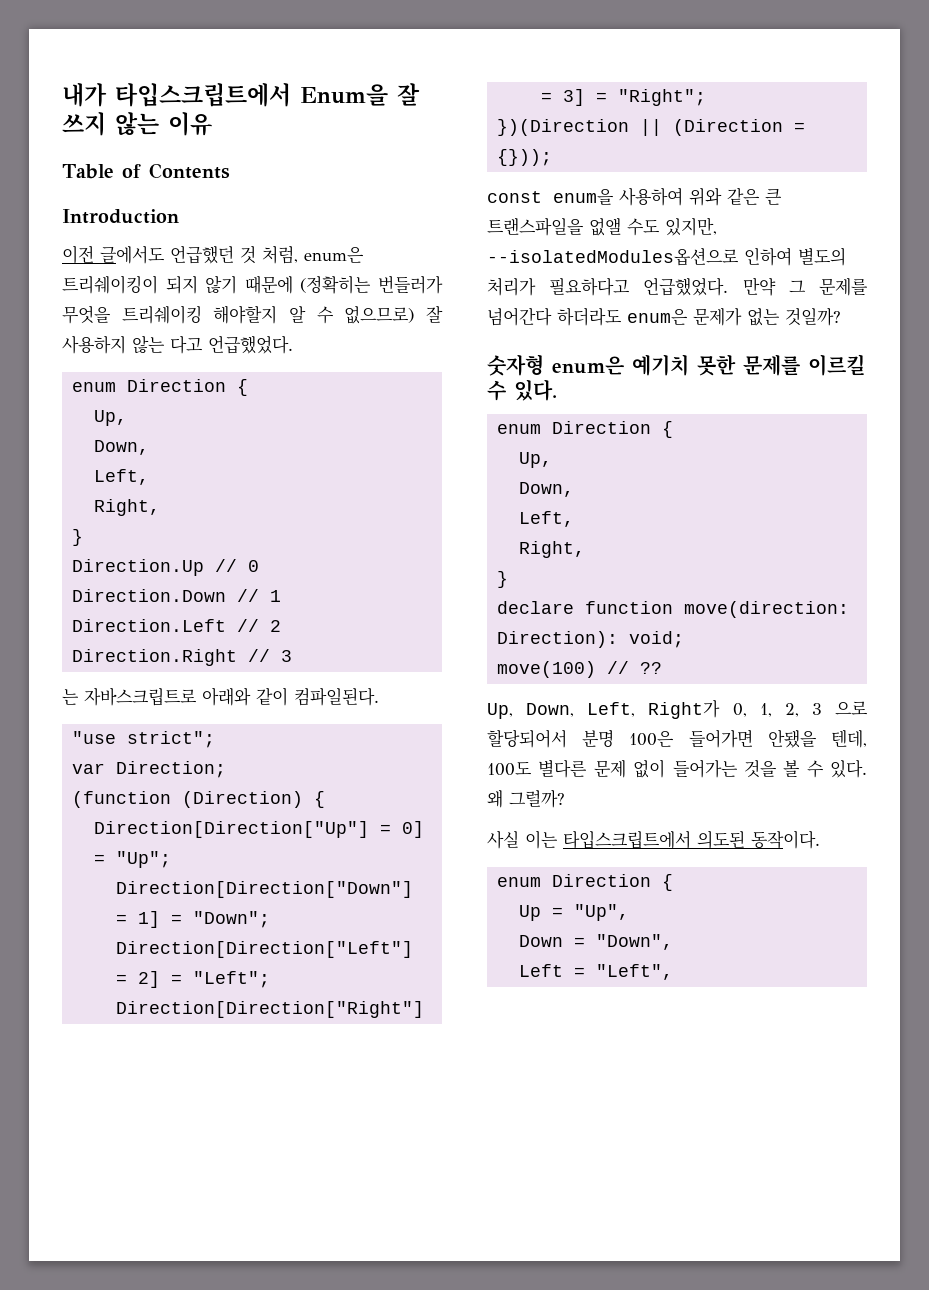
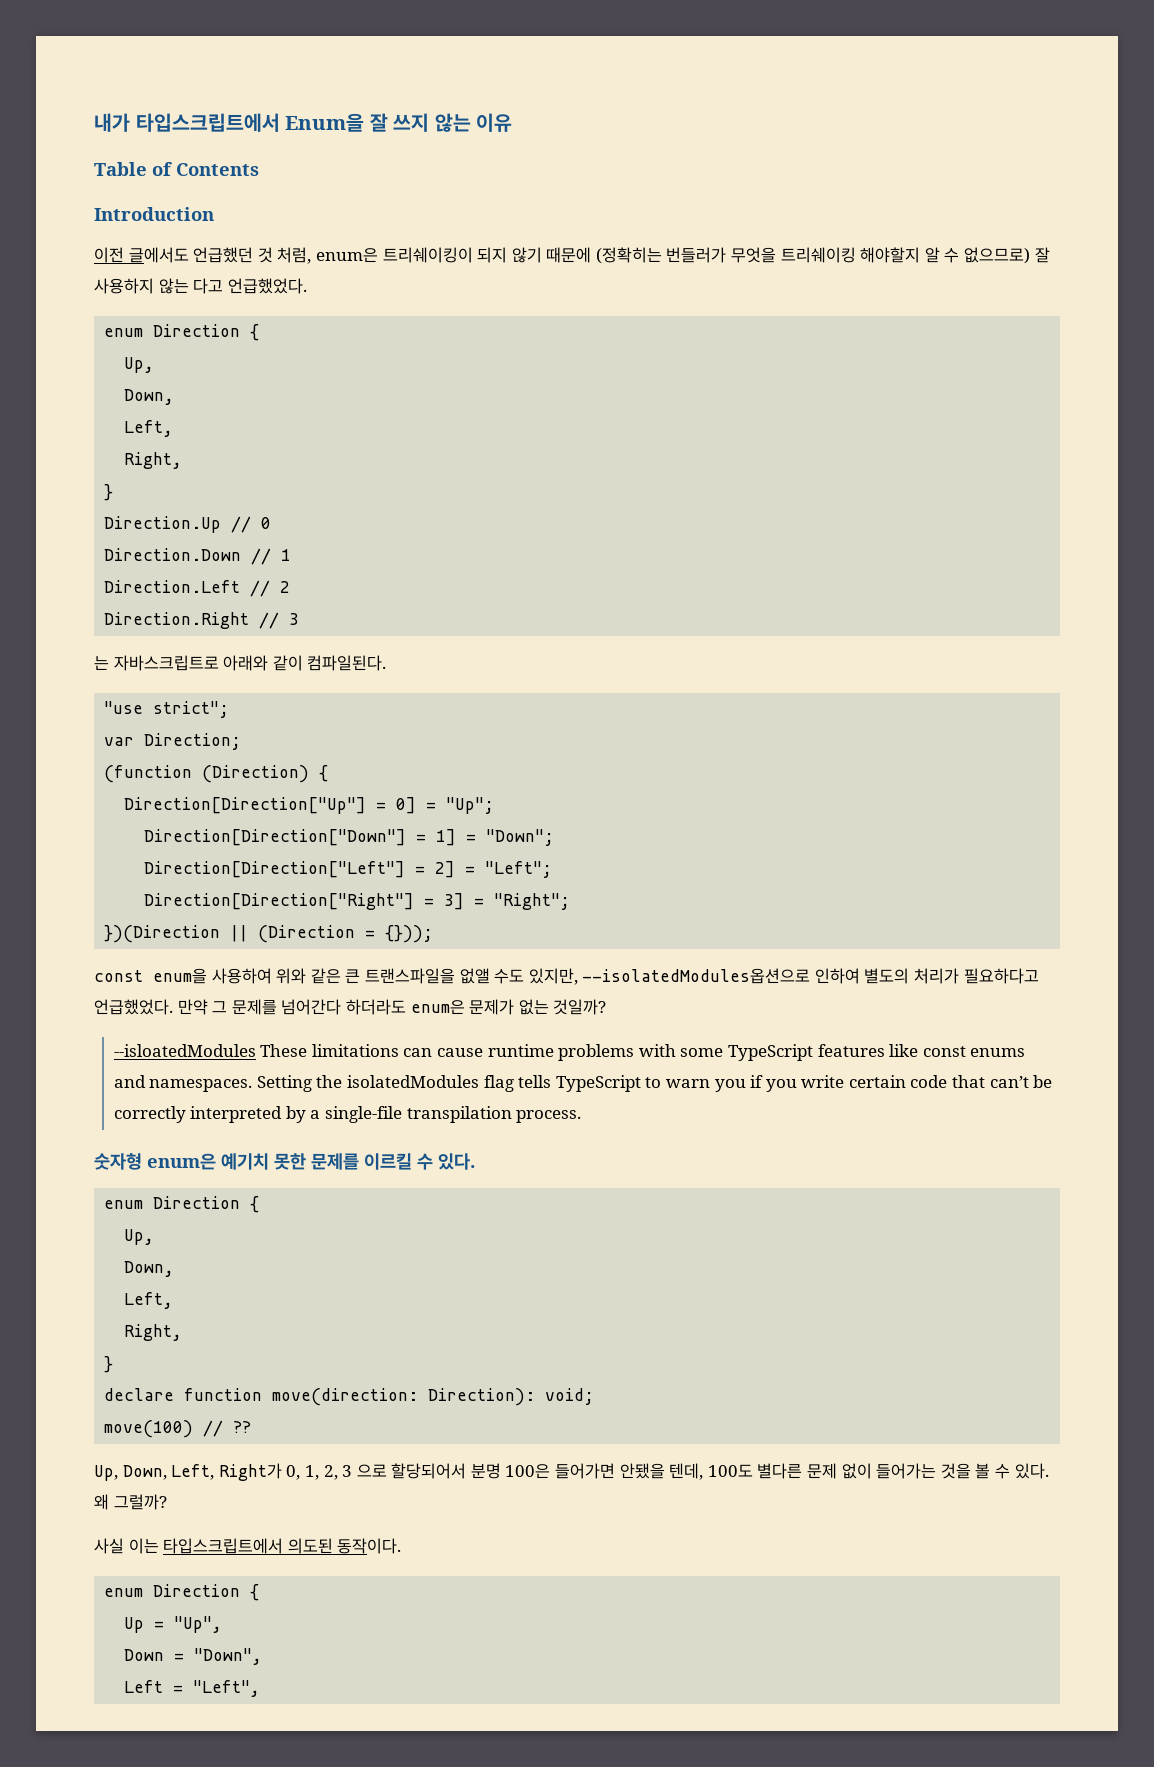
+ --isloatedModules These limitations can cause runtime problems with some TypeScript features like const enums and namespaces. Setting the isolatedModules flag tells TypeScript to warn you if you write certain code that can’t be correctly interpreted by a single-file transpilation process.

